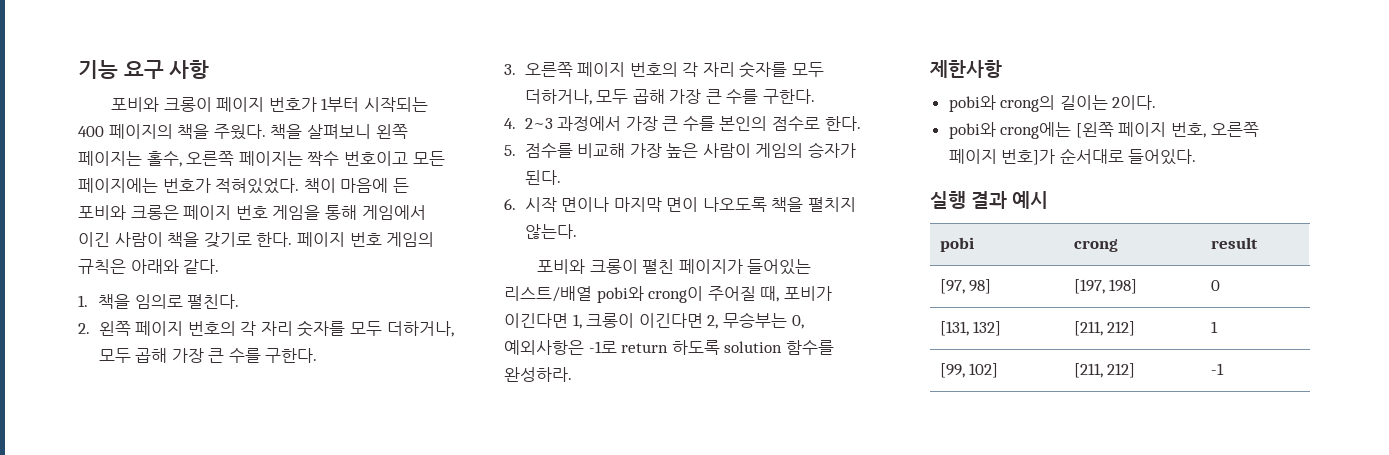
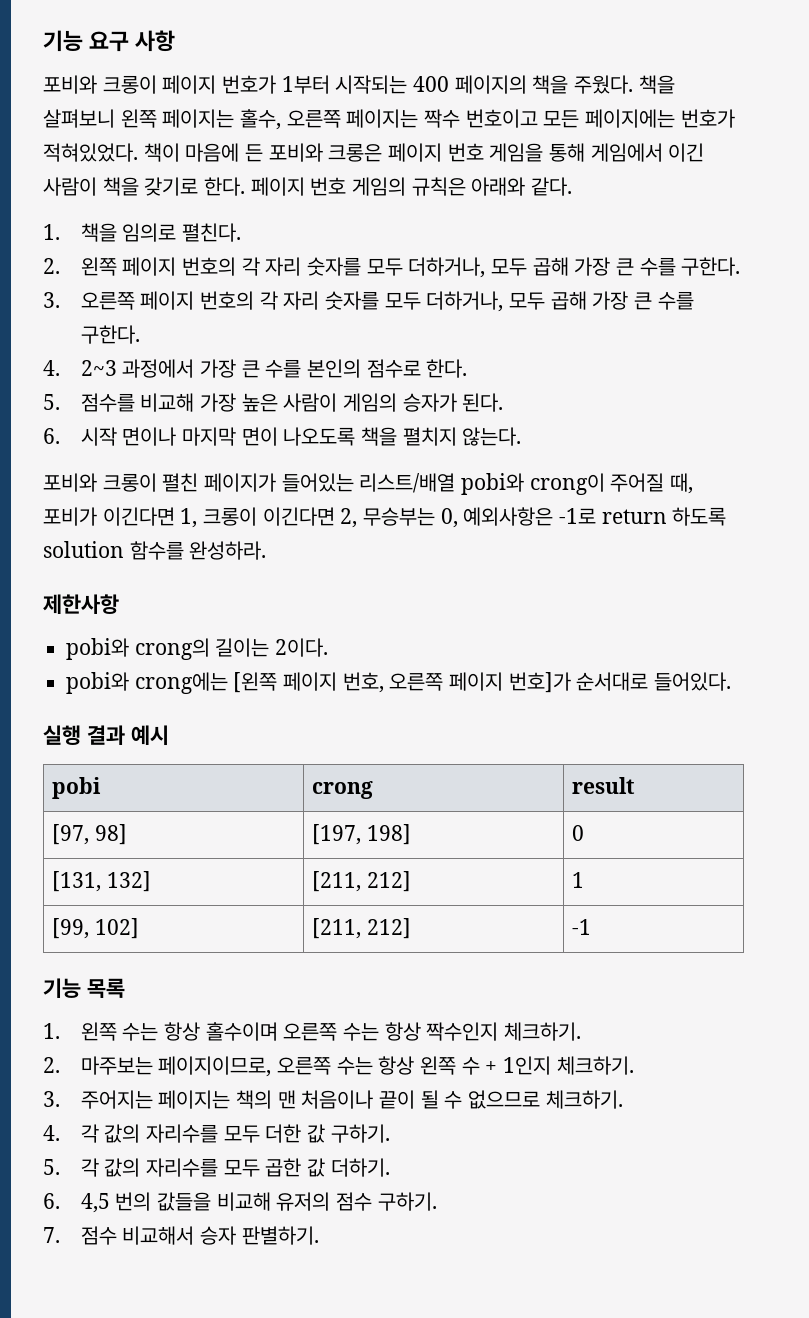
+ 기능 목록
+ 1. 왼쪽 수는 항상 홀수이며 오른쪽 수는 항상 짝수인지 체크하기.
+ 2. 마주보는 페이지이므로, 오른쪽 수는 항상 왼쪽 수 + 1인지 체크하기.
+ 3. 주어지는 페이지는 책의 맨 처음이나 끝이 될 수 없으므로 체크하기.
+ 4. 각 값의 자리수를 모두 더한 값 구하기.
+ 5. 각 값의 자리수를 모두 곱한 값 더하기.
+ 6. 4,5 번의 값들을 비교해 유저의 점수 구하기.
+ 7. 점수 비교해서 승자 판별하기.

